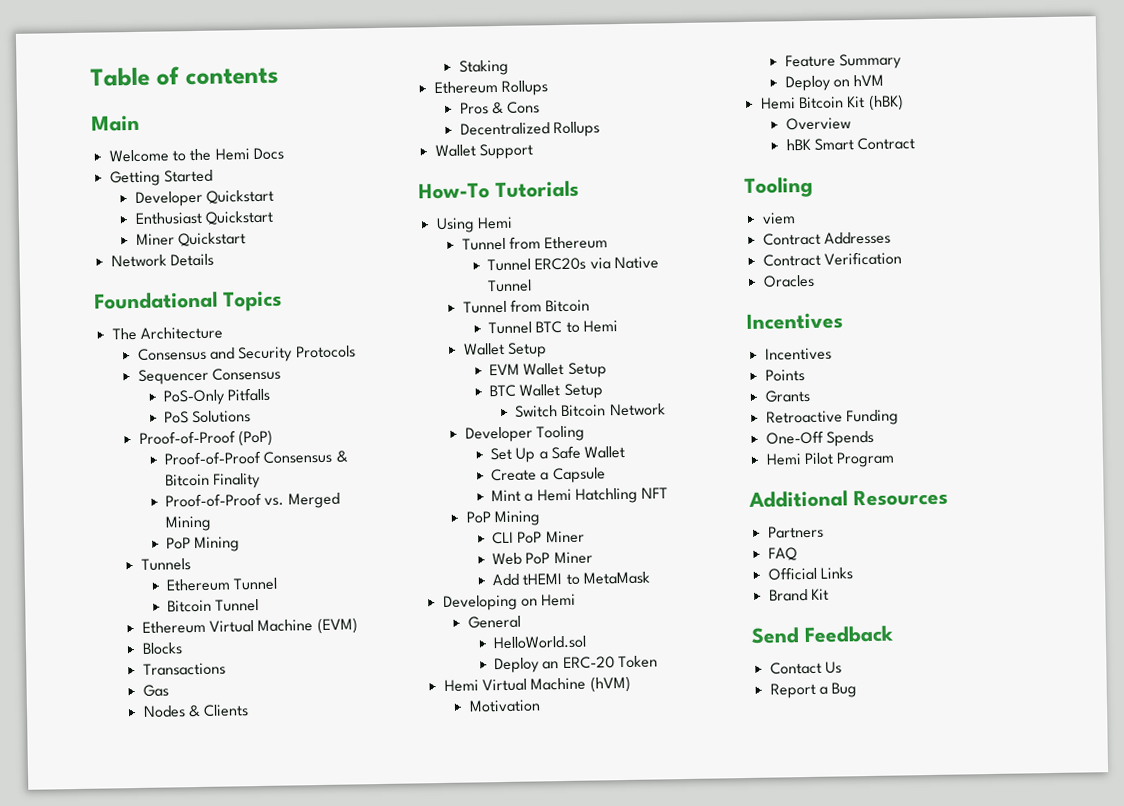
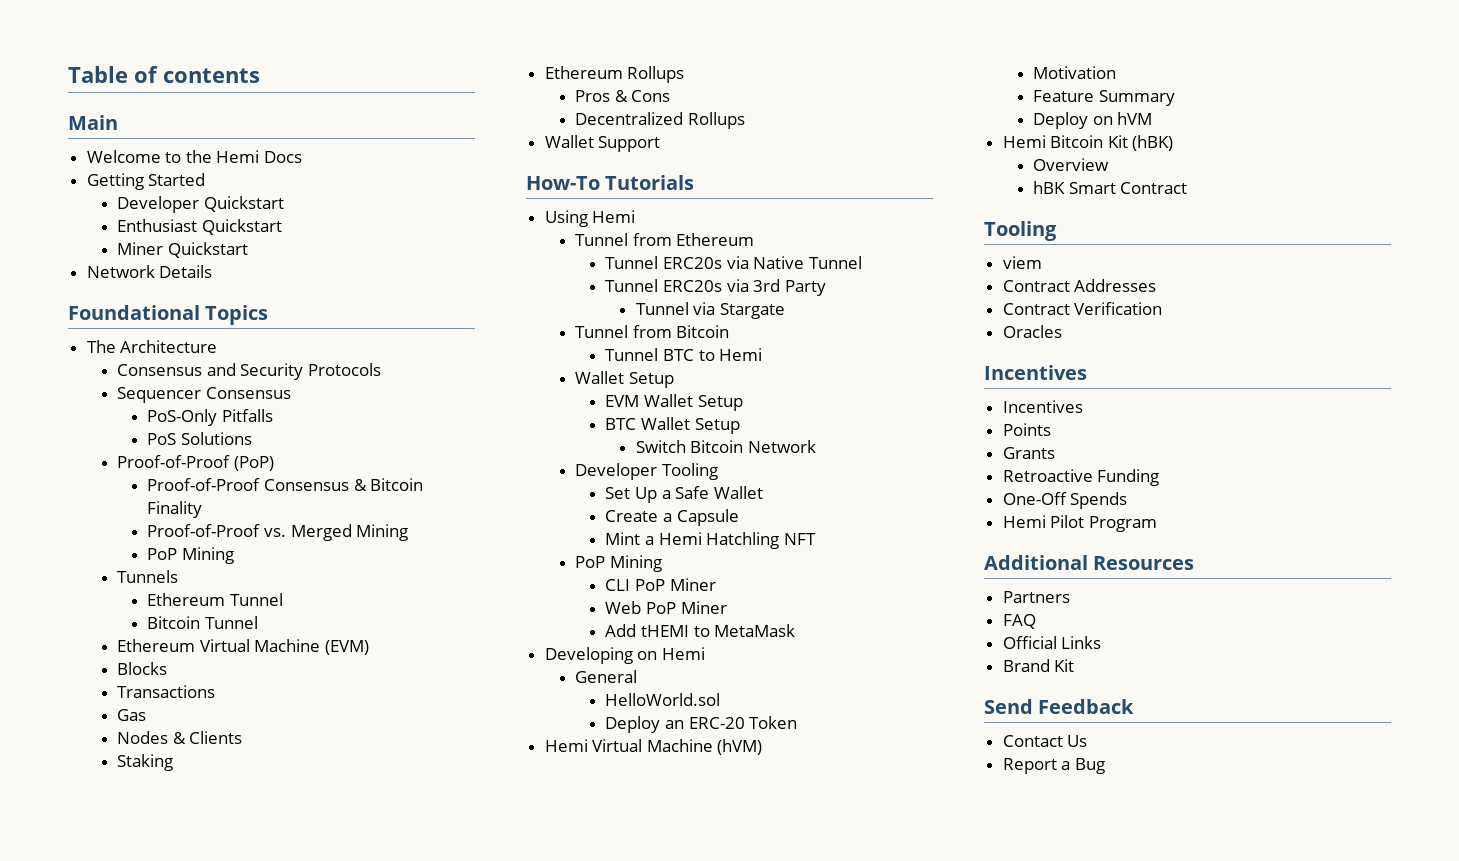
+ Tunnel ERC20s via 3rd Party
+ Tunnel via Stargate

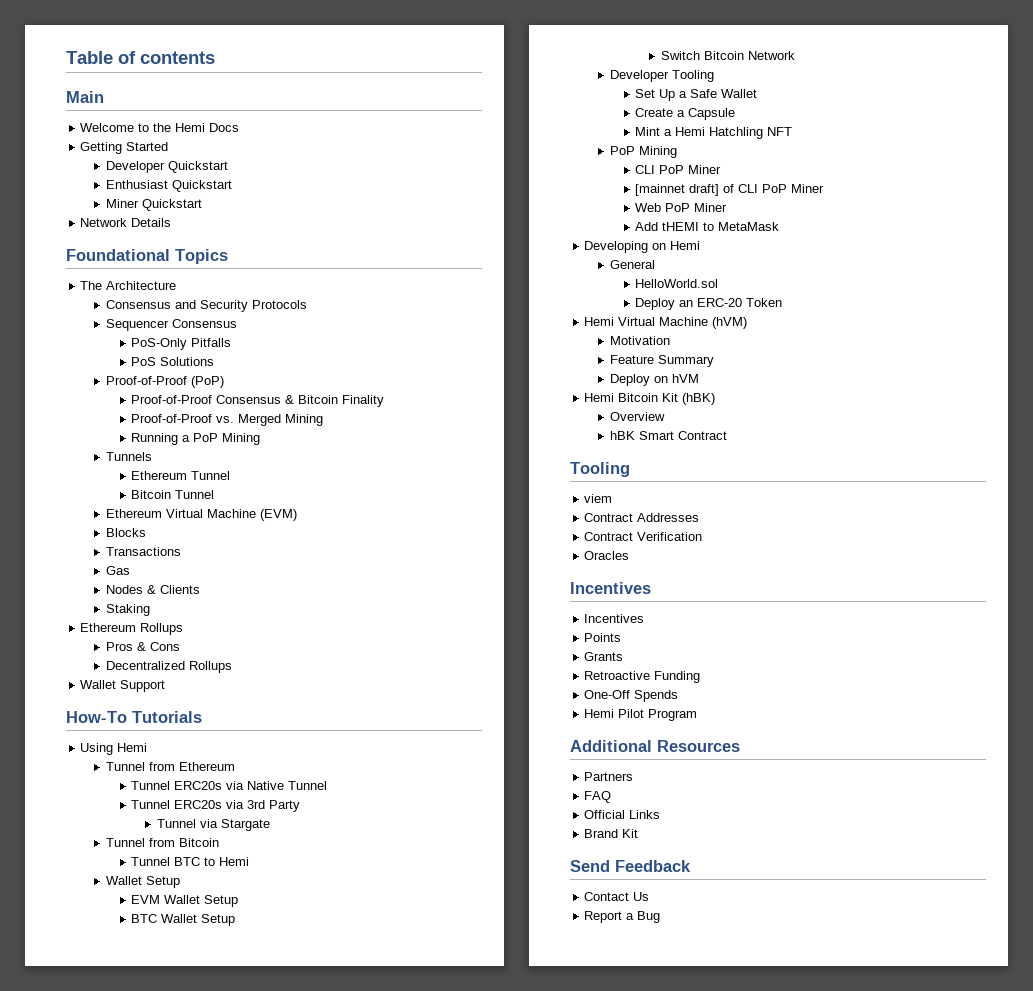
  Proof-of-Proof vs. Merged Mining
- PoP Mining
+ Running a PoP Mining
+ [mainnet draft] of CLI PoP Miner

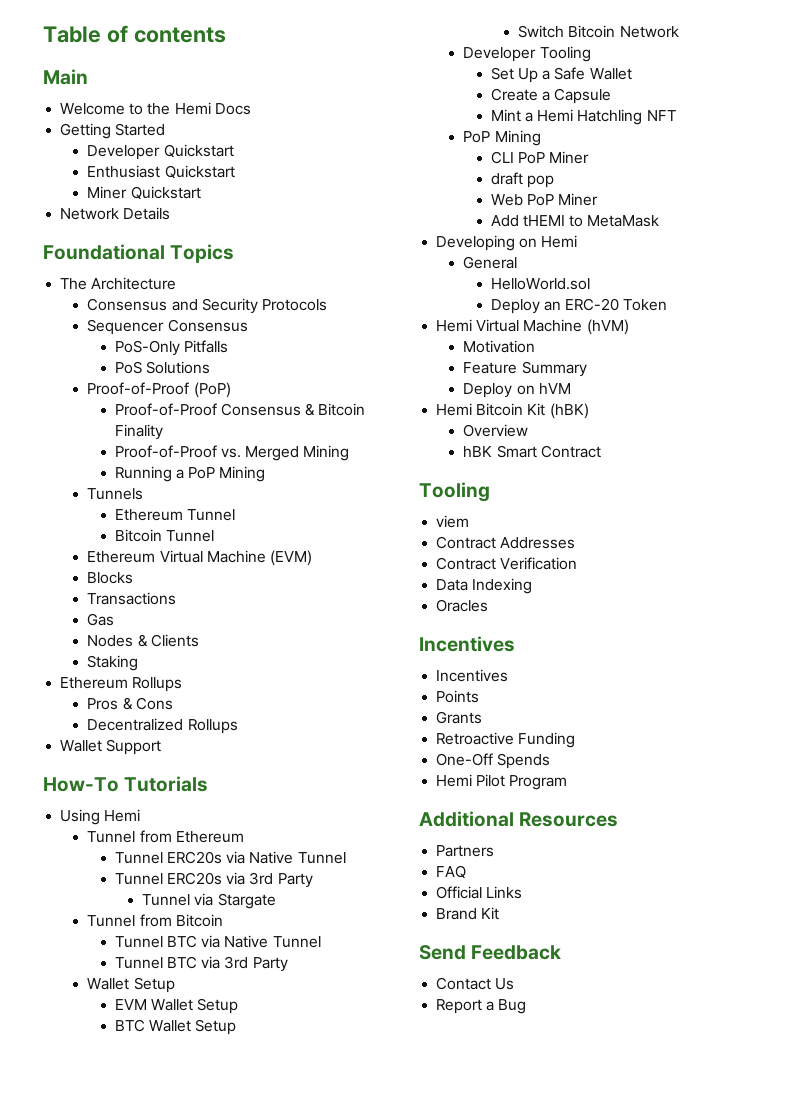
- Tunnel BTC to Hemi
+ Tunnel BTC via Native Tunnel
+ Tunnel BTC via 3rd Party
- [mainnet draft] of CLI PoP Miner
+ draft pop
+ Data Indexing

